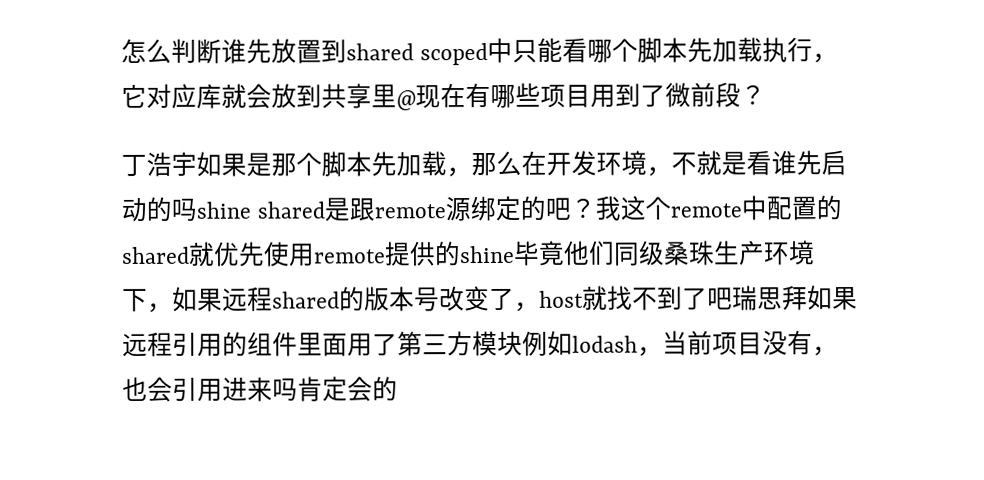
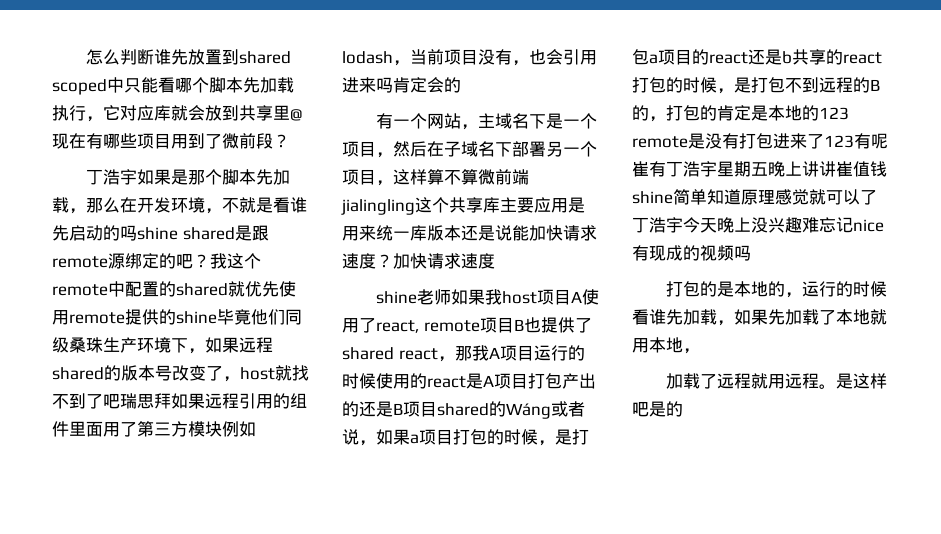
+ 有一个网站，主域名下是一个项目，然后在子域名下部署另一个项目，这样算不算微前端jialingling这个共享库主要应用是用来统一库版本还是说能加快请求速度？加快请求速度
+ shine老师如果我host项目A使用了react, remote项目B也提供了shared react，那我A项目运行的时候使用的react是A项目打包产出的还是B项目shared的Wáng或者说，如果a项目打包的时候，是打包a项目的react还是b共享的react打包的时候，是打包不到远程的B的，打包的肯定是本地的123 remote是没有打包进来了123有呢崔有丁浩宇星期五晚上讲讲崔值钱shine简单知道原理感觉就可以了丁浩宇今天晚上没兴趣难忘记nice有现成的视频吗
+ 打包的是本地的，运行的时候看谁先加载，如果先加载了本地就用本地，
+ 加载了远程就用远程。是这样吧是的

